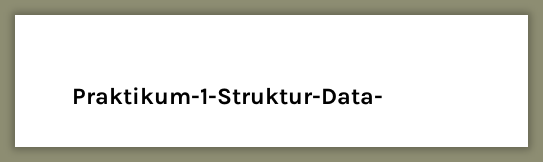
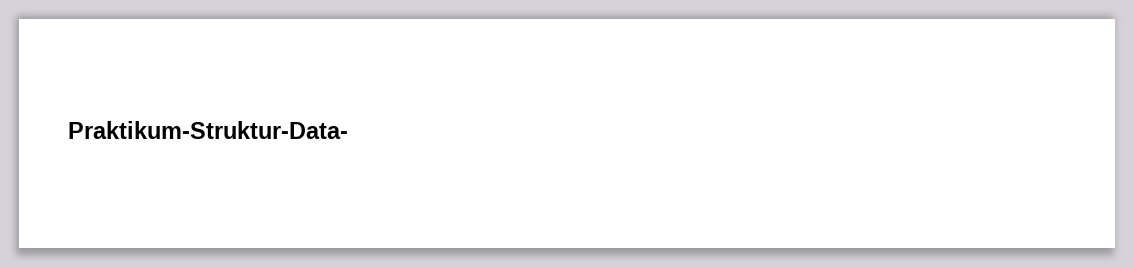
- Praktikum-1-Struktur-Data-
+ Praktikum-Struktur-Data-

